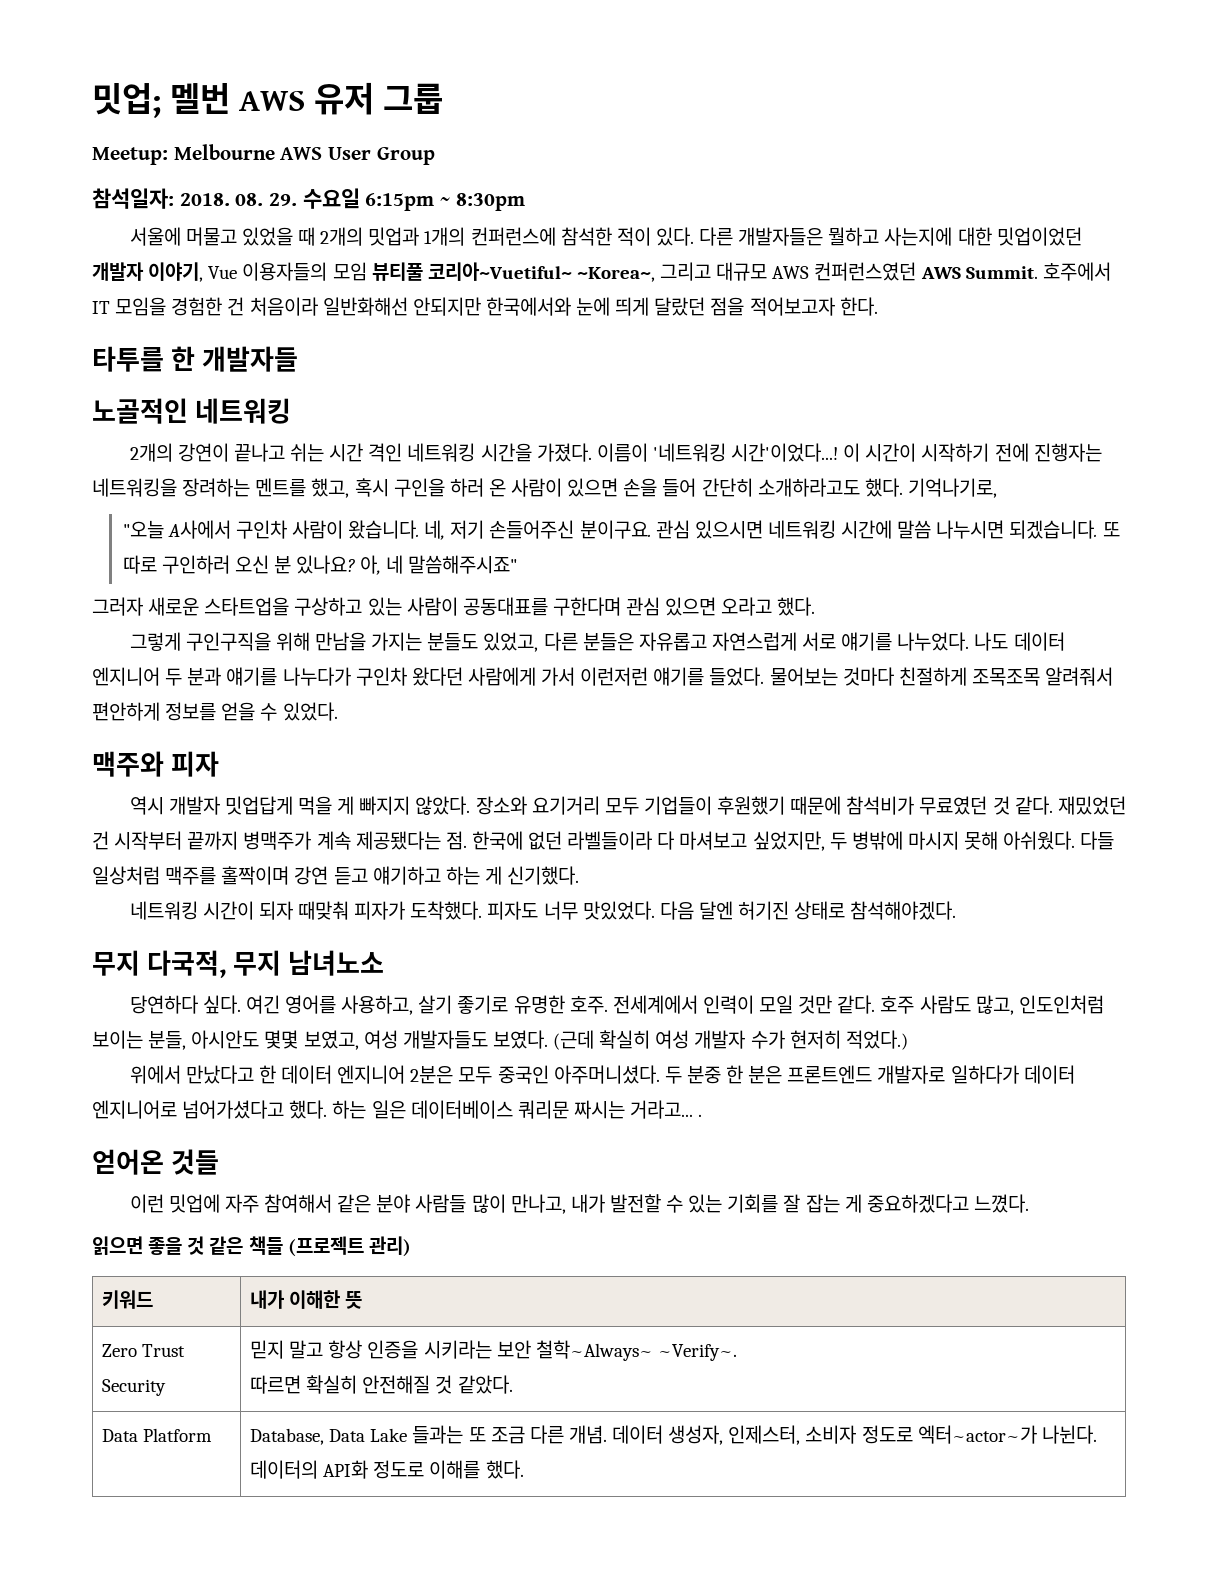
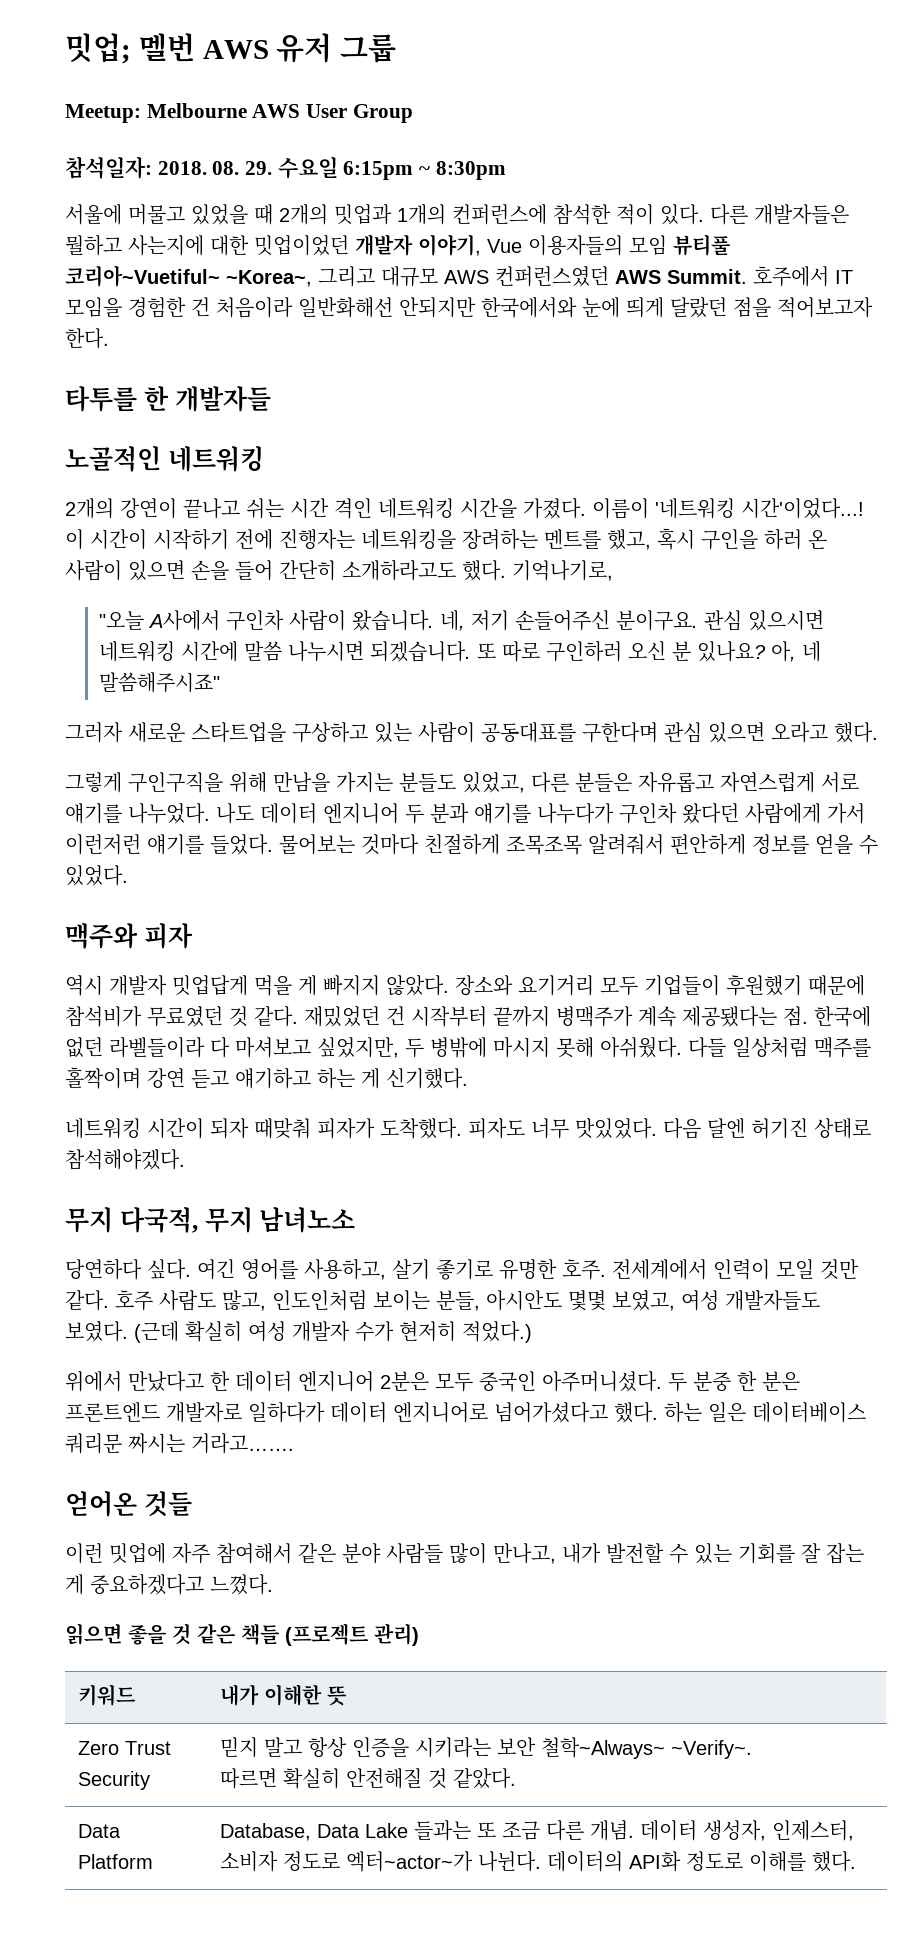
- 하는 일은 데이터베이스 쿼리문 짜시는 거라고... .
+ 하는 일은 데이터베이스 쿼리문 짜시는 거라고…….

